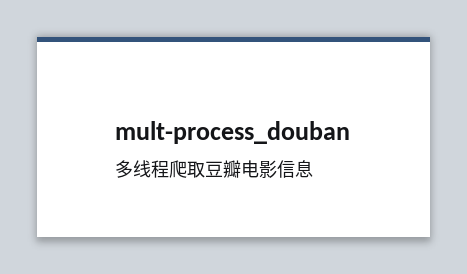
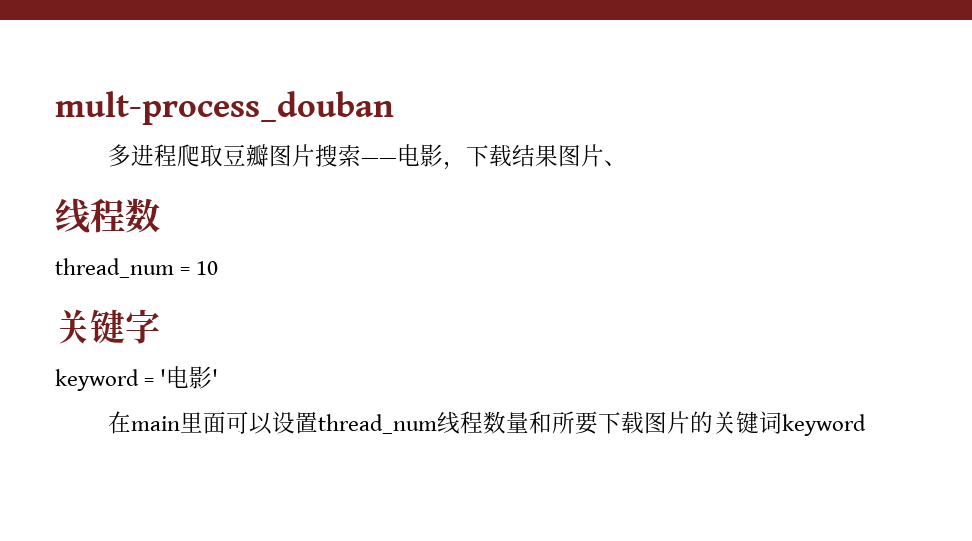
- 多线程爬取豆瓣电影信息
+ 多进程爬取豆瓣图片搜索——电影，下载结果图片、
+ 线程数
+ thread_num = 10
+ 关键字
+ keyword = '电影'
+ 在main里面可以设置thread_num线程数量和所要下载图片的关键词keyword

